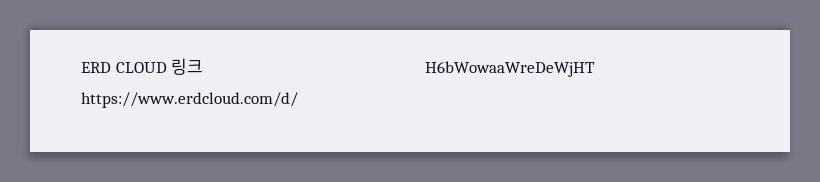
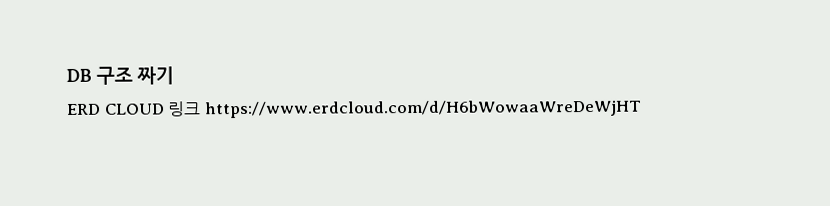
+ DB 구조 짜기

